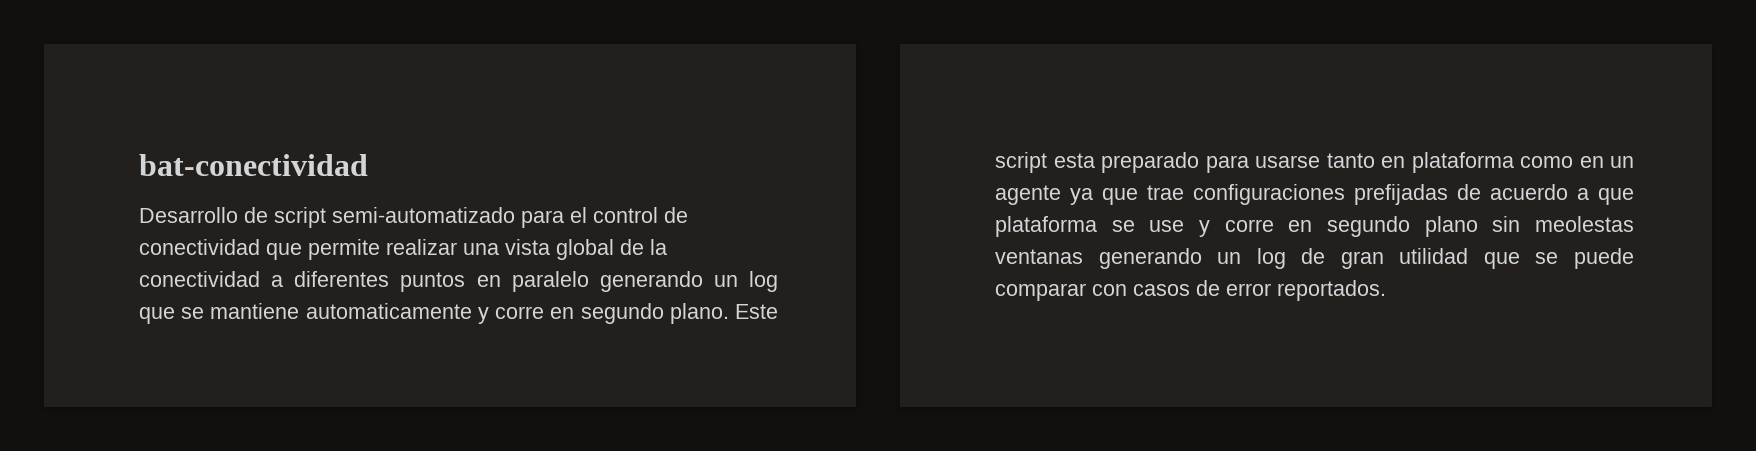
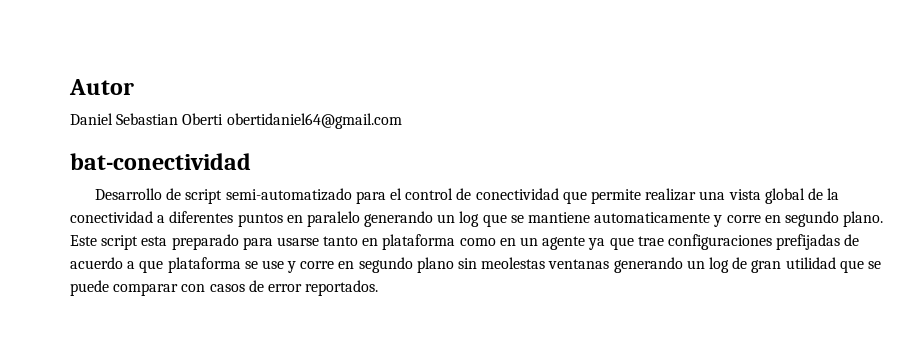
+ Autor
+ Daniel Sebastian Oberti obertidaniel64@gmail.com

